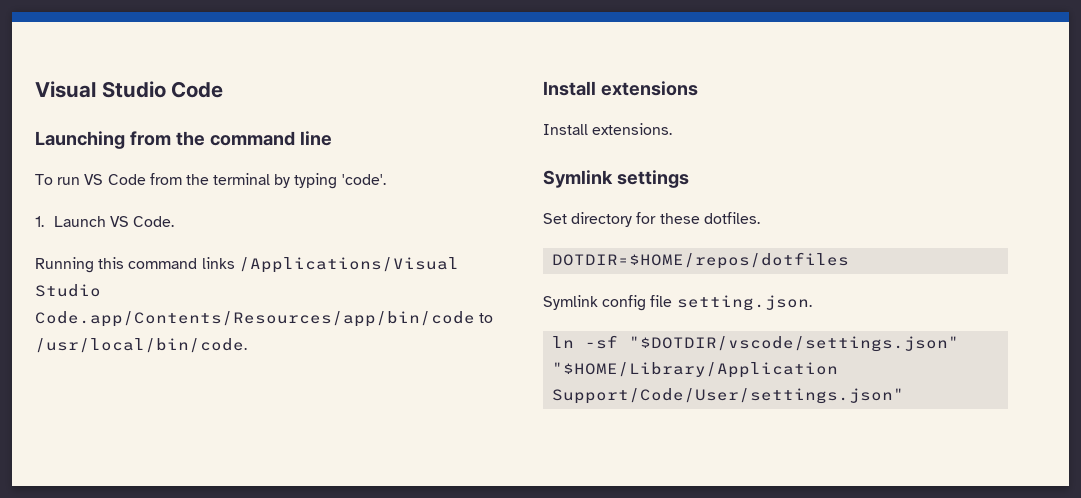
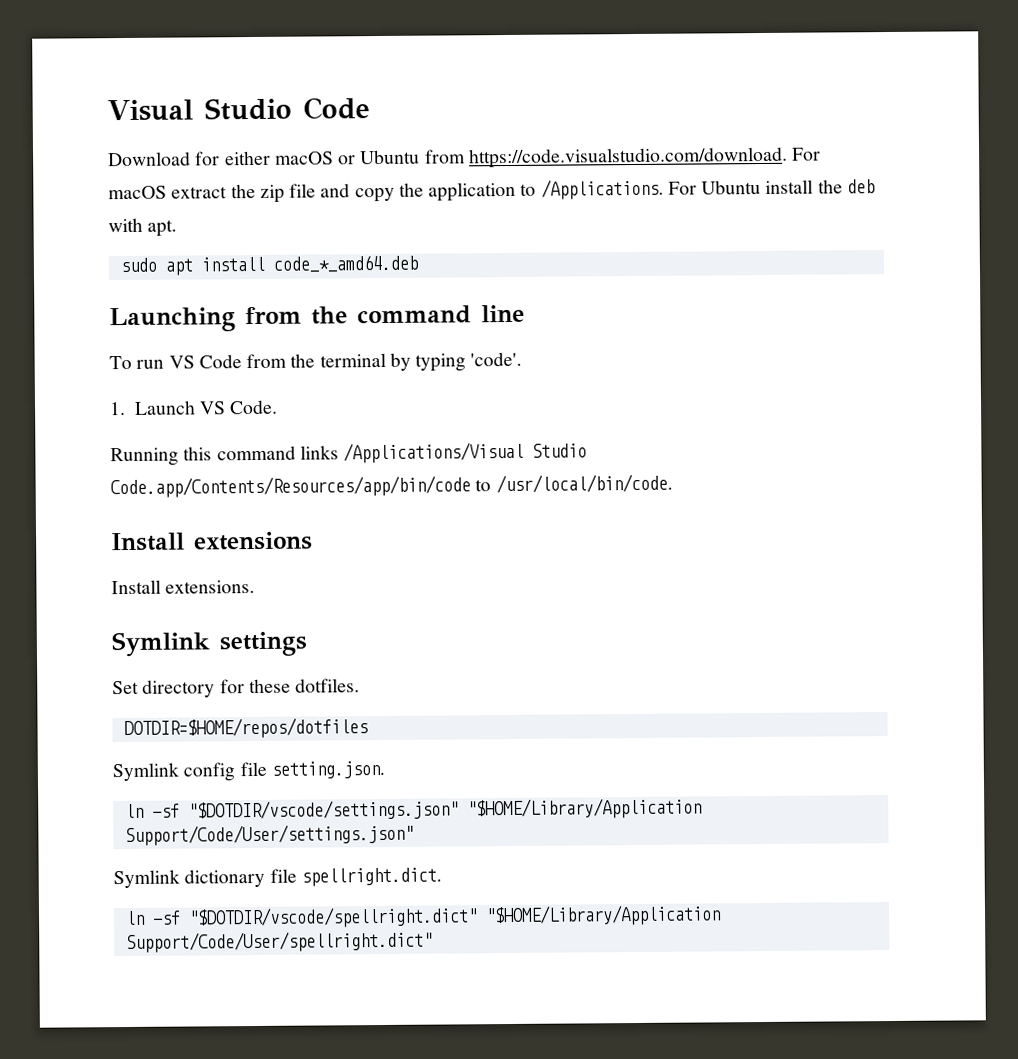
+ Download for either macOS or Ubuntu from https://code.visualstudio.com/download. For macOS extract the zip file and copy the application to /Applications. For Ubuntu install the deb with apt.
+ sudo apt install code_*_amd64.deb
+ Symlink dictionary file spellright.dict.
+ ln -sf "$DOTDIR/vscode/spellright.dict" "$HOME/Library/Application Support/Code/User/spellright.dict"

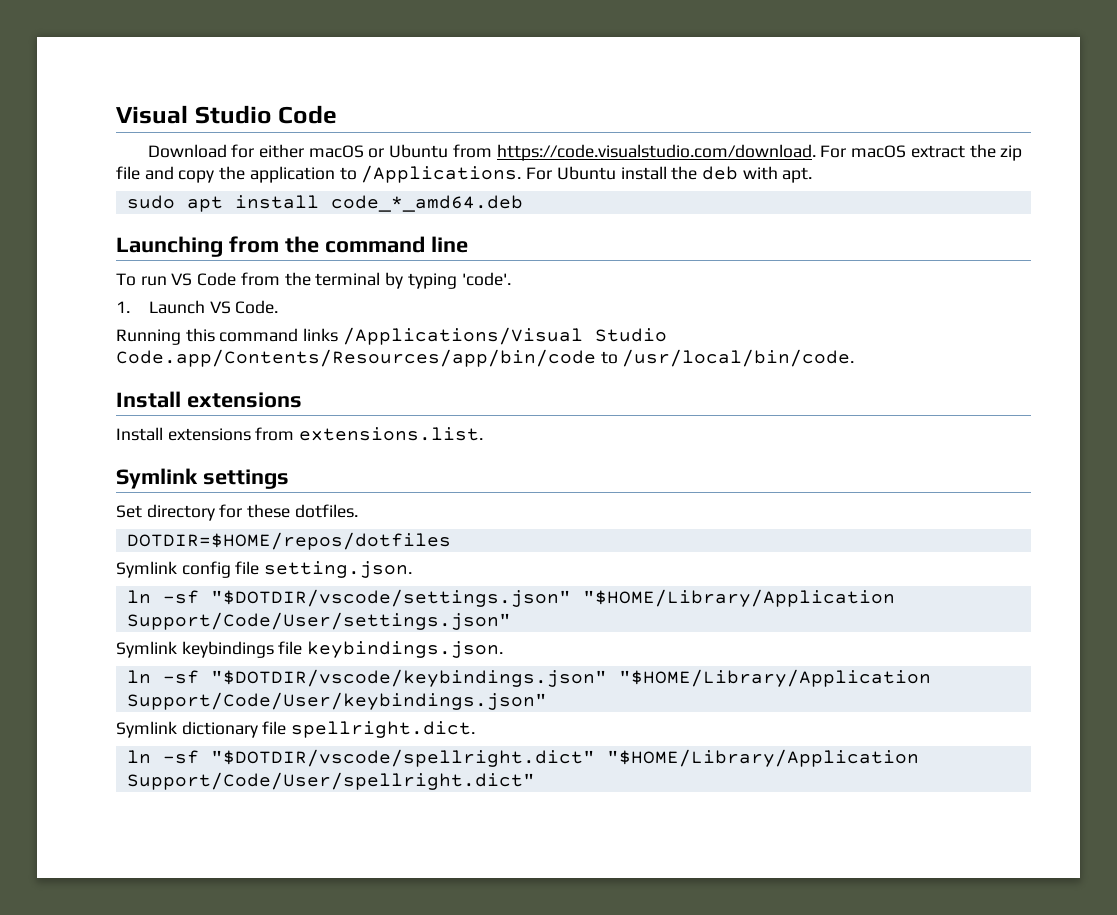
- Install extensions.
+ Install extensions from extensions.list.
+ Symlink keybindings file keybindings.json.
+ ln -sf "$DOTDIR/vscode/keybindings.json" "$HOME/Library/Application Support/Code/User/keybindings.json"

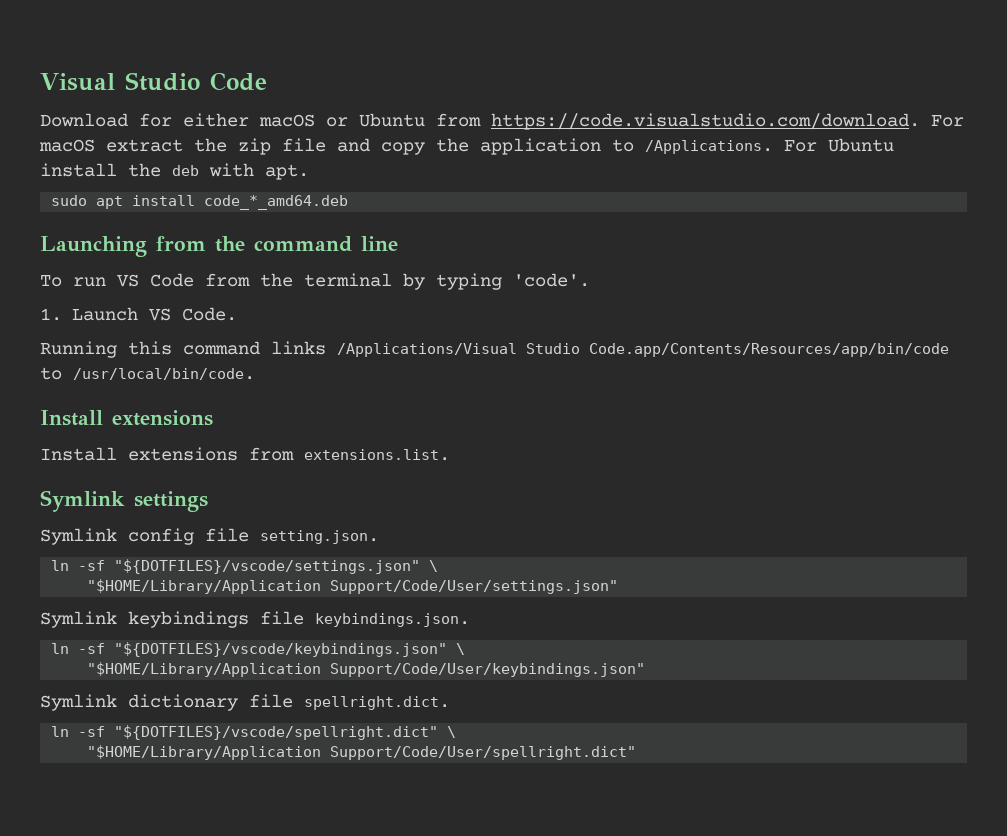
- Set directory for these dotfiles.
- DOTDIR=$HOME/repos/dotfiles
- ln -sf "$DOTDIR/vscode/settings.json" "$HOME/Library/Application Support/Code/User/settings.json"
+ ln -sf "${DOTFILES}/vscode/settings.json" \
+ "$HOME/Library/Application Support/Code/User/settings.json"
- ln -sf "$DOTDIR/vscode/keybindings.json" "$HOME/Library/Application Support/Code/User/keybindings.json"
+ ln -sf "${DOTFILES}/vscode/keybindings.json" \
+ "$HOME/Library/Application Support/Code/User/keybindings.json"
- ln -sf "$DOTDIR/vscode/spellright.dict" "$HOME/Library/Application Support/Code/User/spellright.dict"
+ ln -sf "${DOTFILES}/vscode/spellright.dict" \
+ "$HOME/Library/Application Support/Code/User/spellright.dict"

